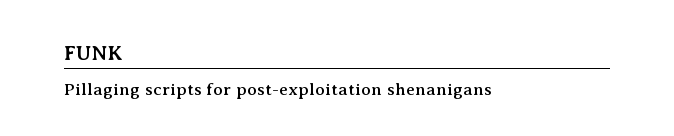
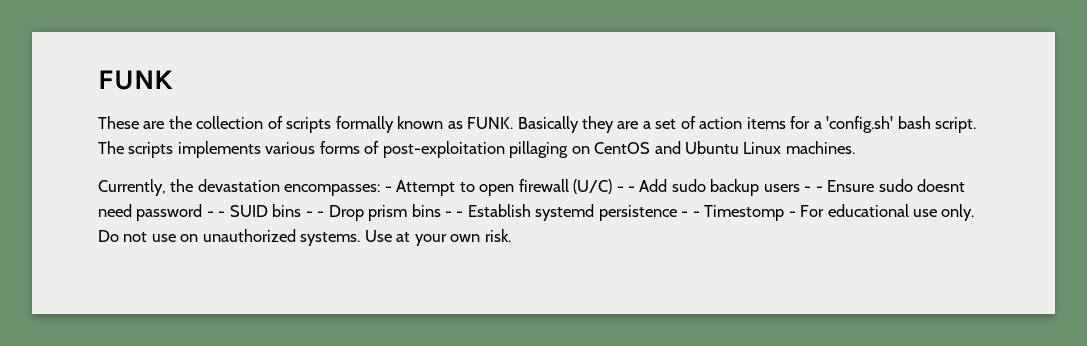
- Pillaging scripts for post-exploitation shenanigans
+ These are the collection of scripts formally known as FUNK. Basically they are a set of action items for a 'config.sh' bash script. The scripts implements various forms of post-exploitation pillaging on CentOS and Ubuntu Linux machines.
+ Currently, the devastation encompasses: - Attempt to open firewall (U/C) - - Add sudo backup users - - Ensure sudo doesnt need password - - SUID bins - - Drop prism bins - - Establish systemd persistence - - Timestomp - For educational use only. Do not use on unauthorized systems. Use at your own risk.

